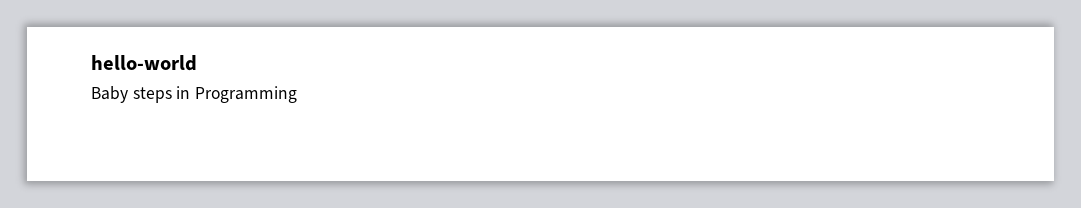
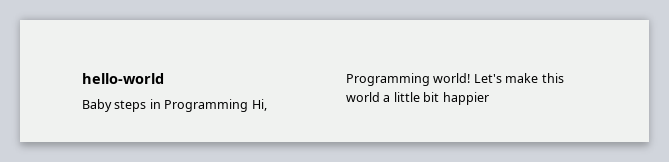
- Baby steps in Programming
+ Baby steps in Programming Hi, Programming world! Let's make this world a little bit happier

